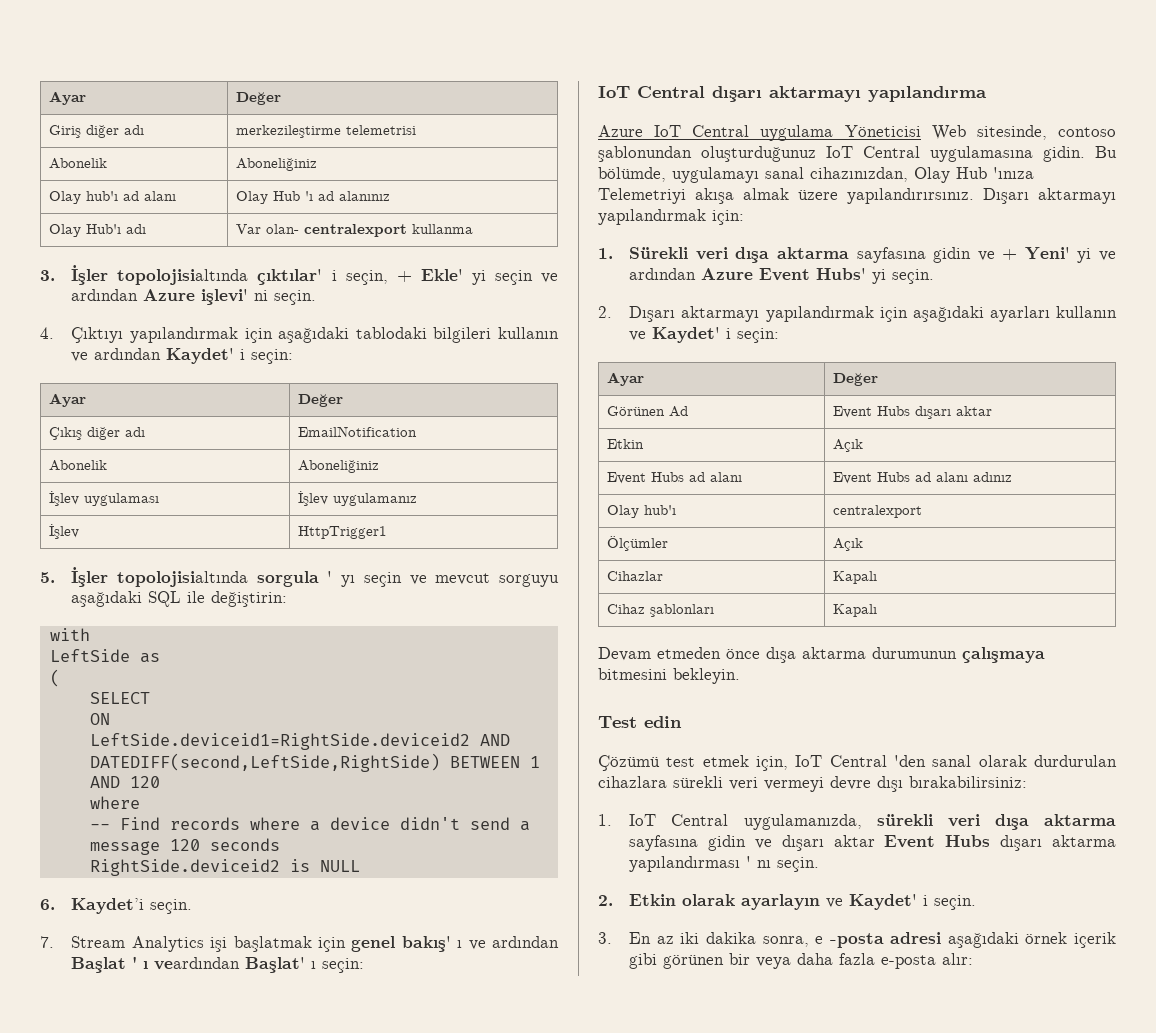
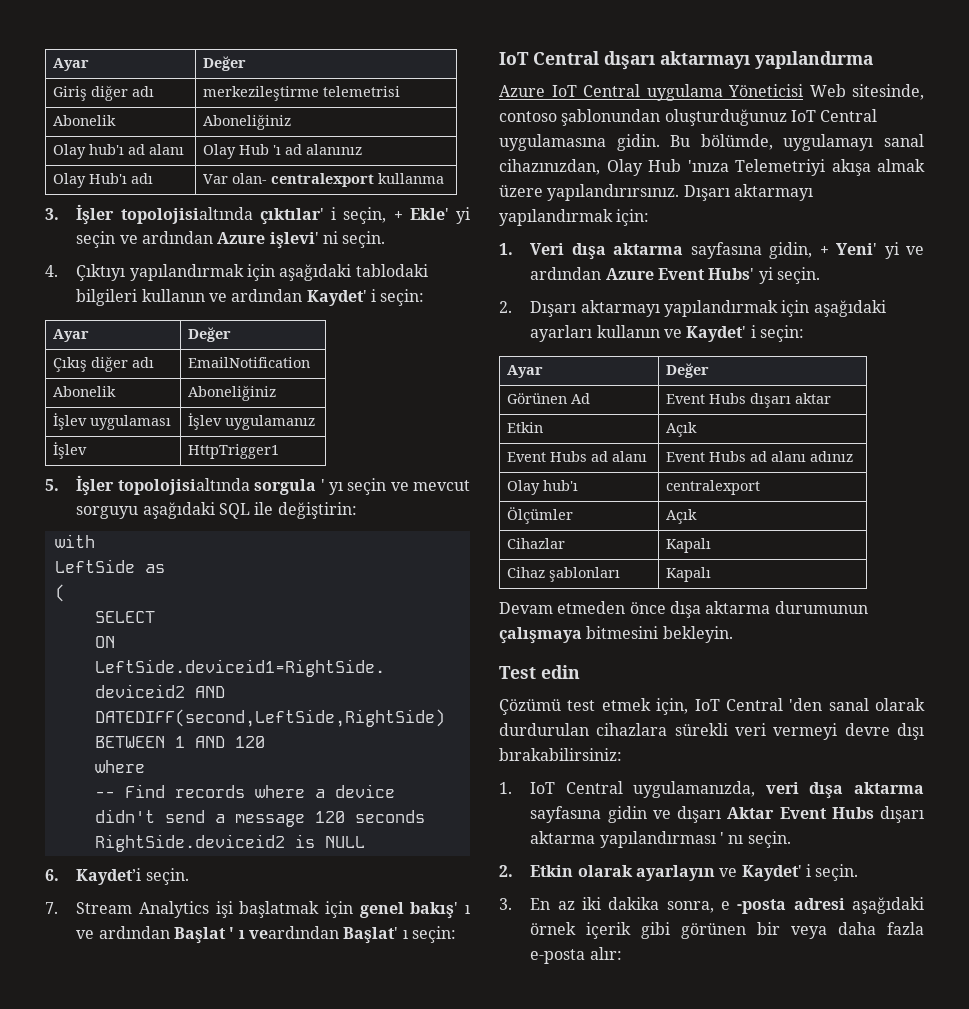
- 1. Sürekli veri dışa aktarma sayfasına gidin ve + Yeni' yi ve ardından Azure Event Hubs' yi seçin.
+ 1. Veri dışa aktarma sayfasına gidin, + Yeni' yi ve ardından Azure Event Hubs' yi seçin.
- 1. IoT Central uygulamanızda, sürekli veri dışa aktarma sayfasına gidin ve dışarı aktar Event Hubs dışarı aktarma yapılandırması ' nı seçin.
+ 1. IoT Central uygulamanızda, veri dışa aktarma sayfasına gidin ve dışarı Aktar Event Hubs dışarı aktarma yapılandırması ' nı seçin.

